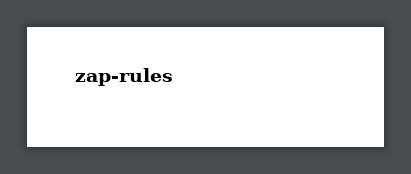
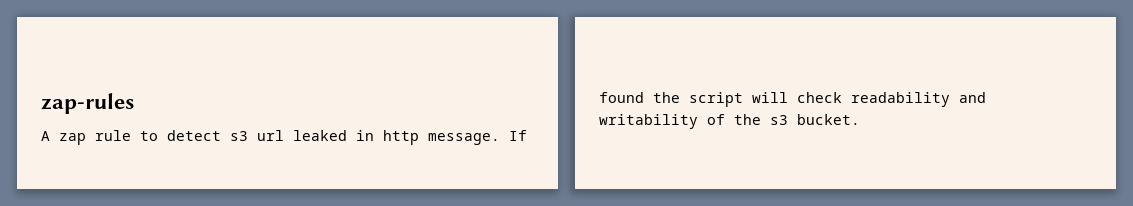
+ A zap rule to detect s3 url leaked in http message. If found the script will check readability and writability of the s3 bucket.

